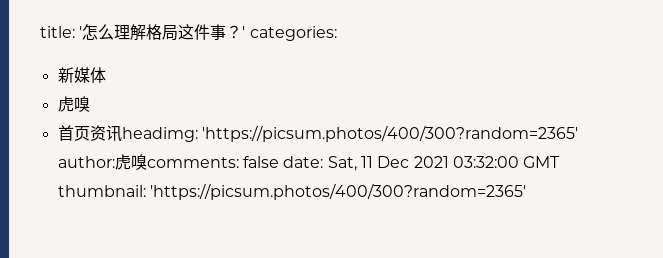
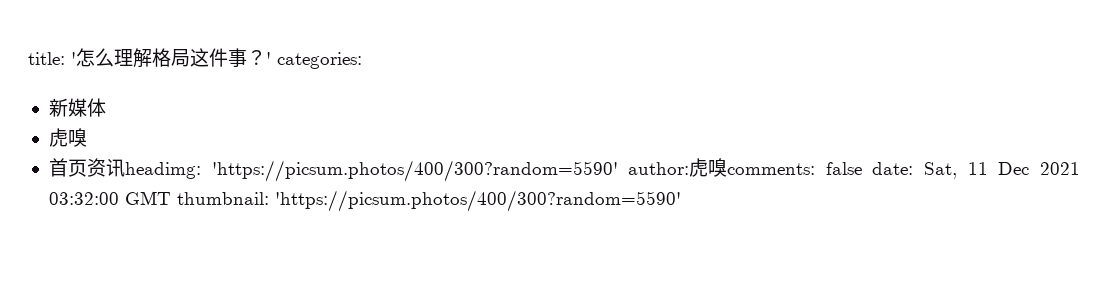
- 首页资讯headimg: 'https://picsum.photos/400/300?random=2365' author:虎嗅comments: false date: Sat, 11 Dec 2021 03:32:00 GMT thumbnail: 'https://picsum.photos/400/300?random=2365'
+ 首页资讯headimg: 'https://picsum.photos/400/300?random=5590' author:虎嗅comments: false date: Sat, 11 Dec 2021 03:32:00 GMT thumbnail: 'https://picsum.photos/400/300?random=5590'

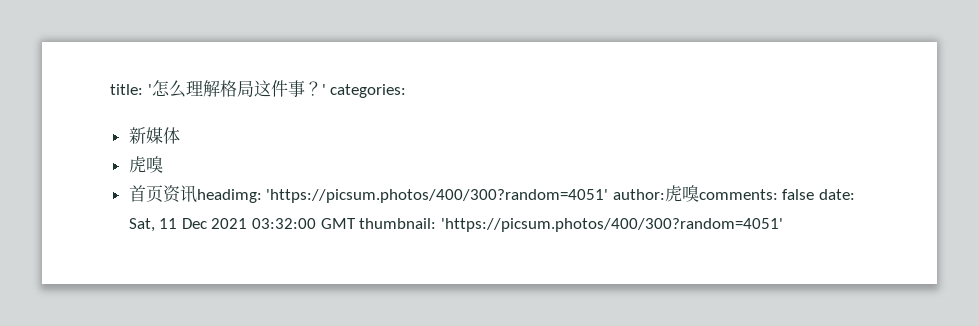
- 首页资讯headimg: 'https://picsum.photos/400/300?random=5590' author:虎嗅comments: false date: Sat, 11 Dec 2021 03:32:00 GMT thumbnail: 'https://picsum.photos/400/300?random=5590'
+ 首页资讯headimg: 'https://picsum.photos/400/300?random=4051' author:虎嗅comments: false date: Sat, 11 Dec 2021 03:32:00 GMT thumbnail: 'https://picsum.photos/400/300?random=4051'

